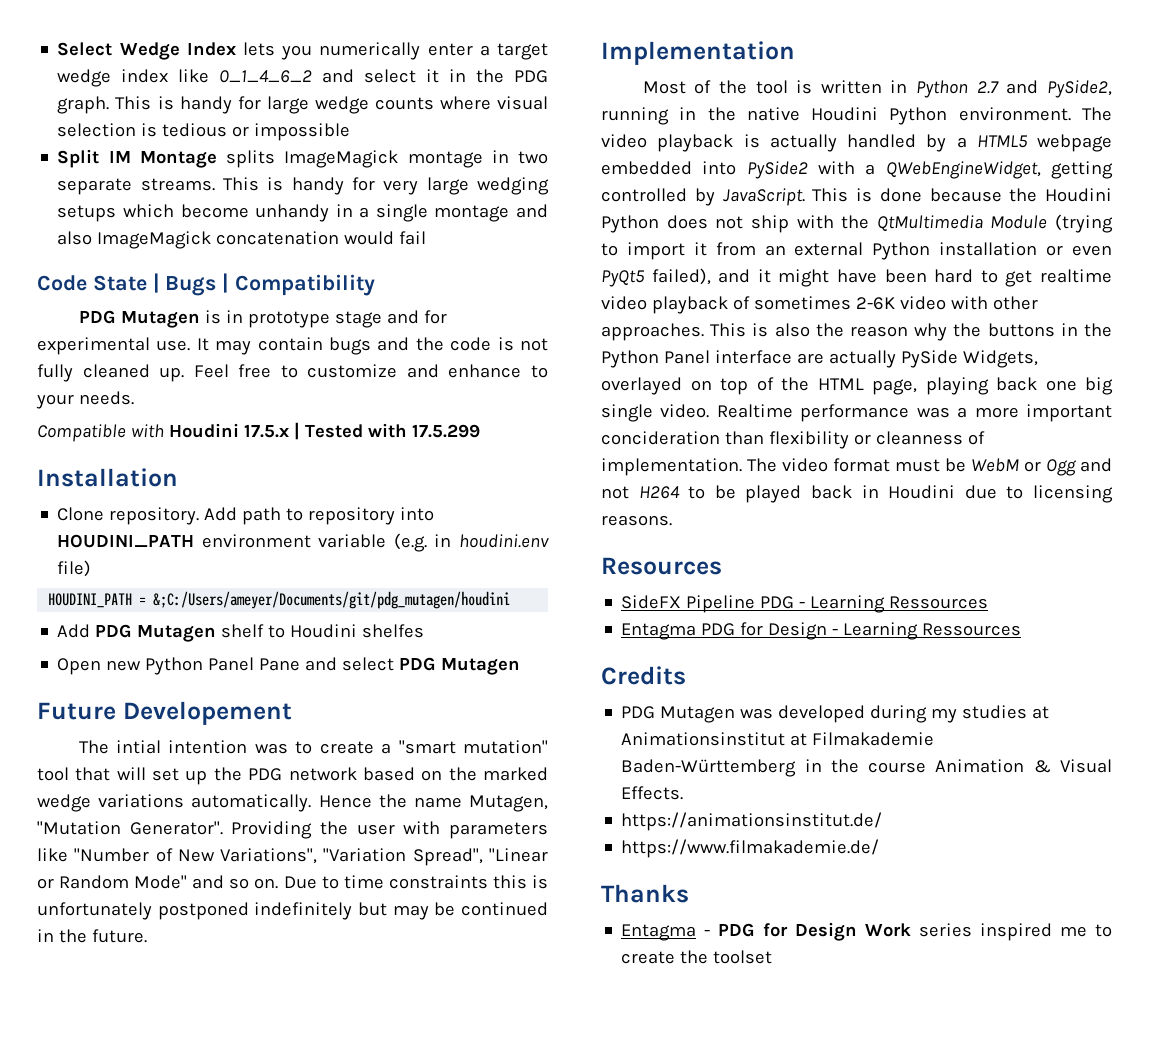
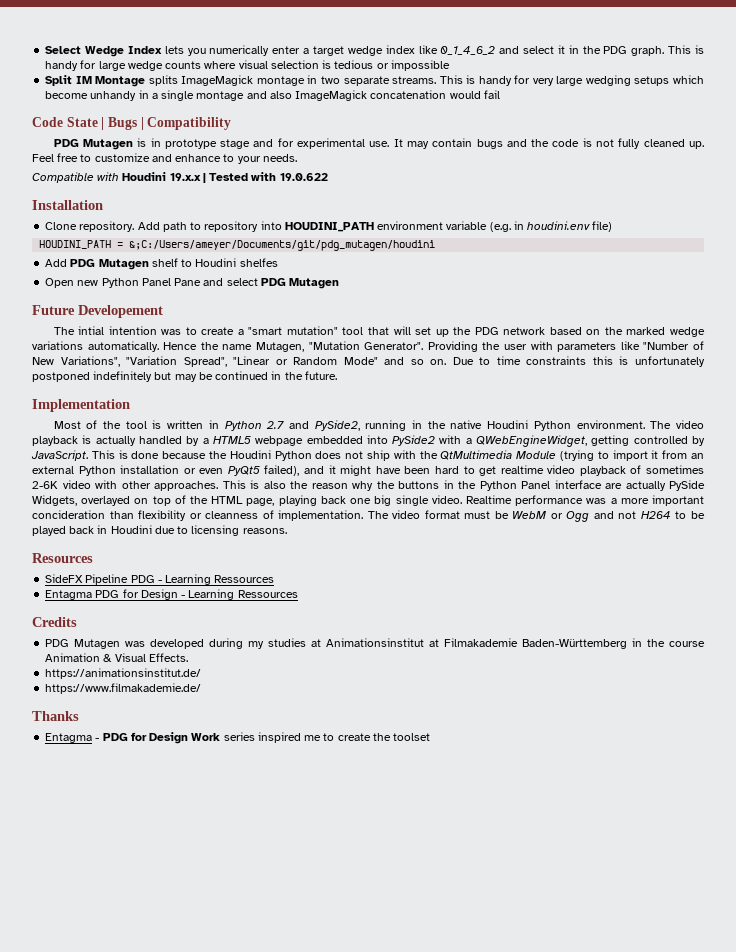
- Compatible with Houdini 17.5.x | Tested with 17.5.299
+ Compatible with Houdini 19.x.x | Tested with 19.0.622

